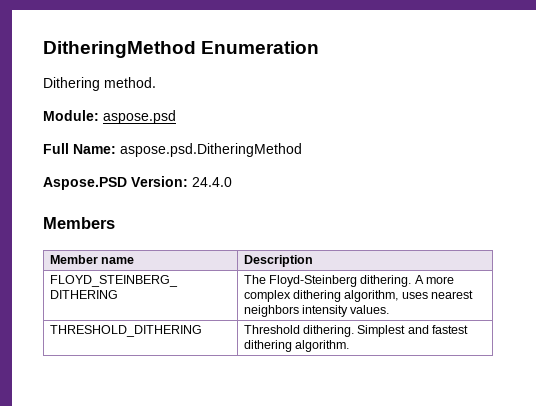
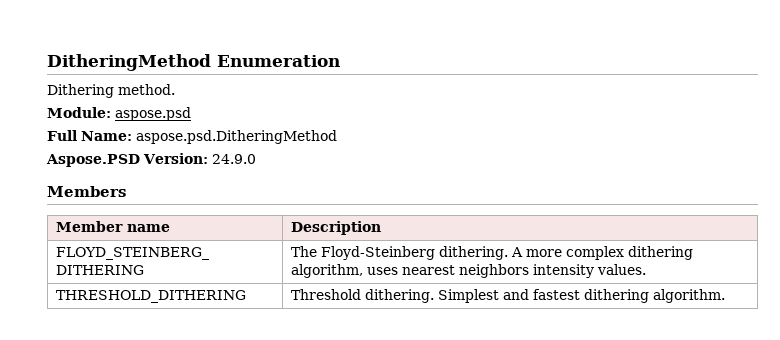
- Aspose.PSD Version: 24.4.0
+ Aspose.PSD Version: 24.9.0

